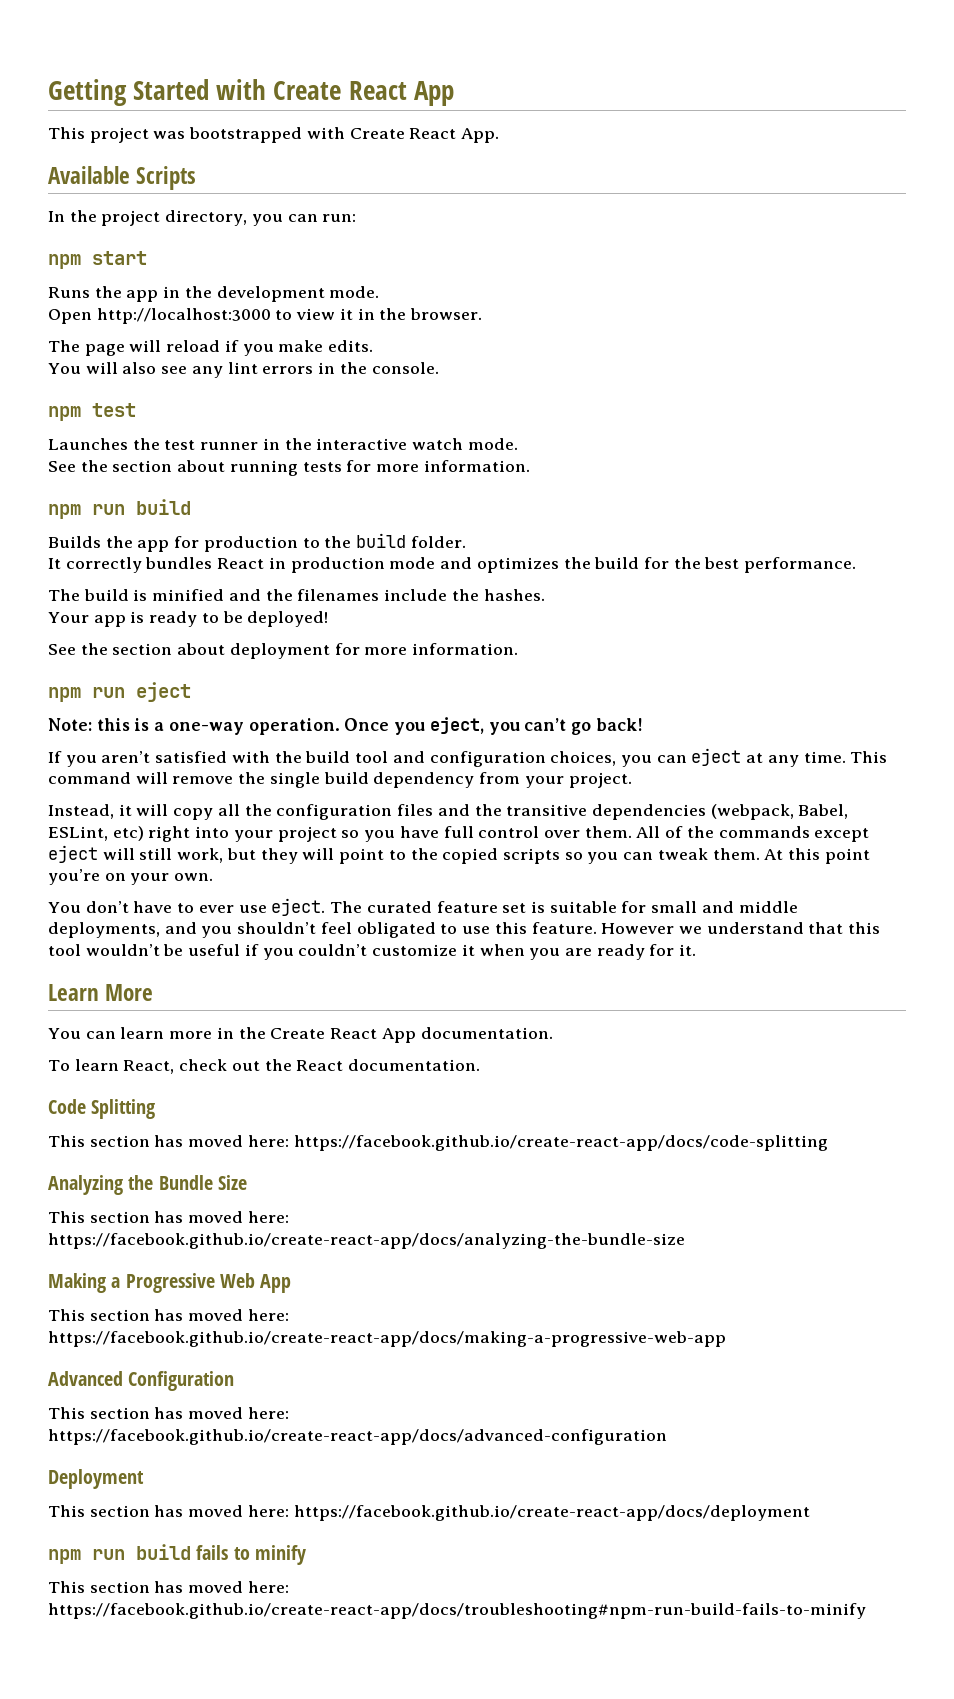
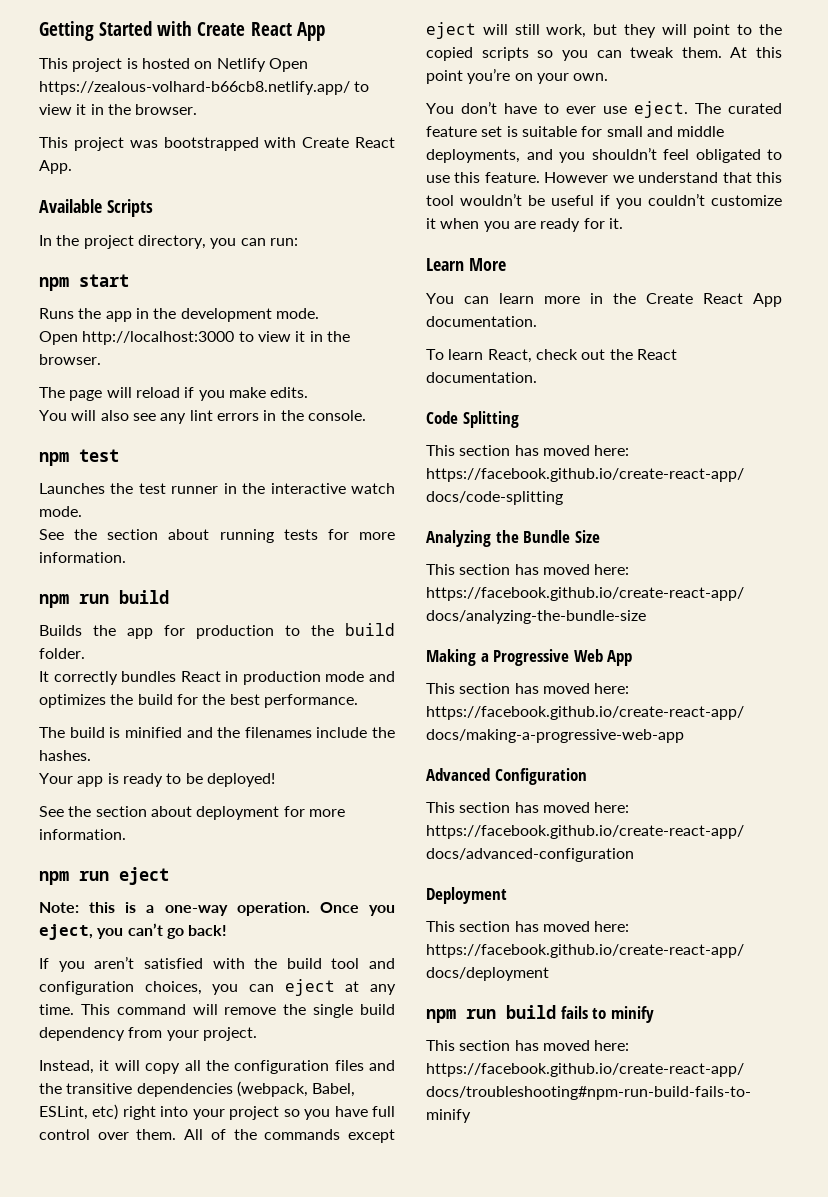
+ This project is hosted on Netlify Open https://zealous-volhard-b66cb8.netlify.app/ to view it in the browser.

